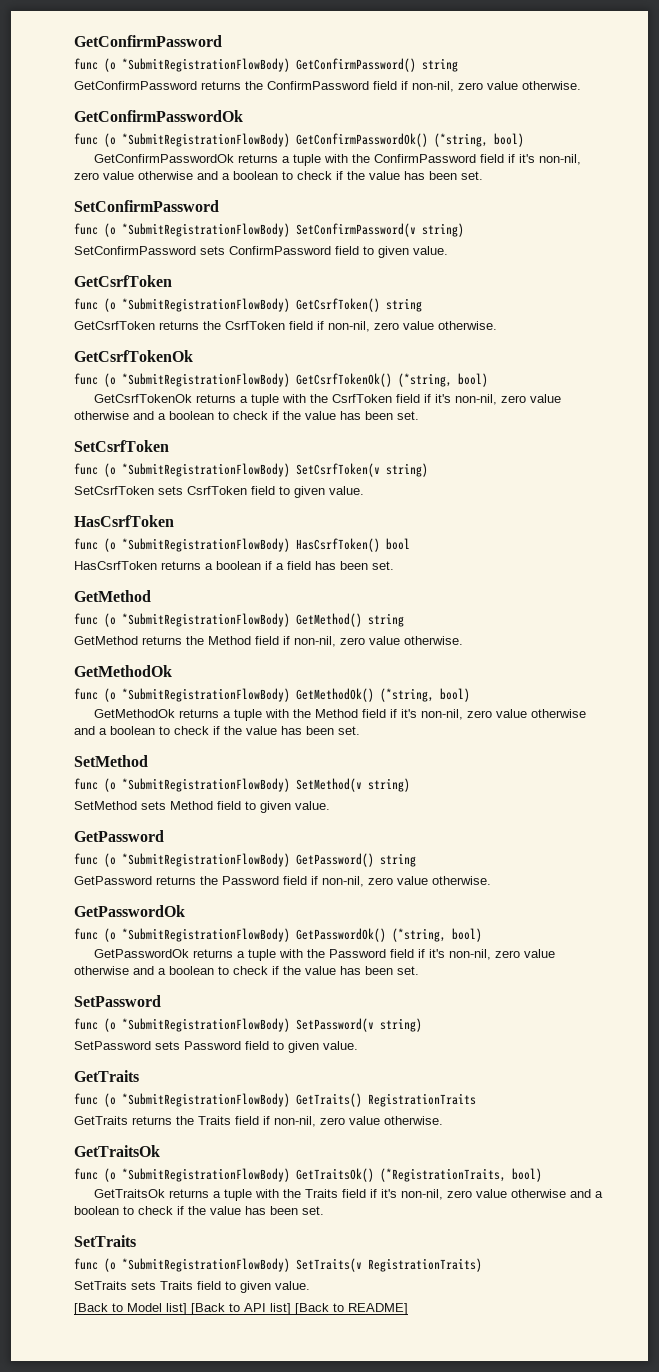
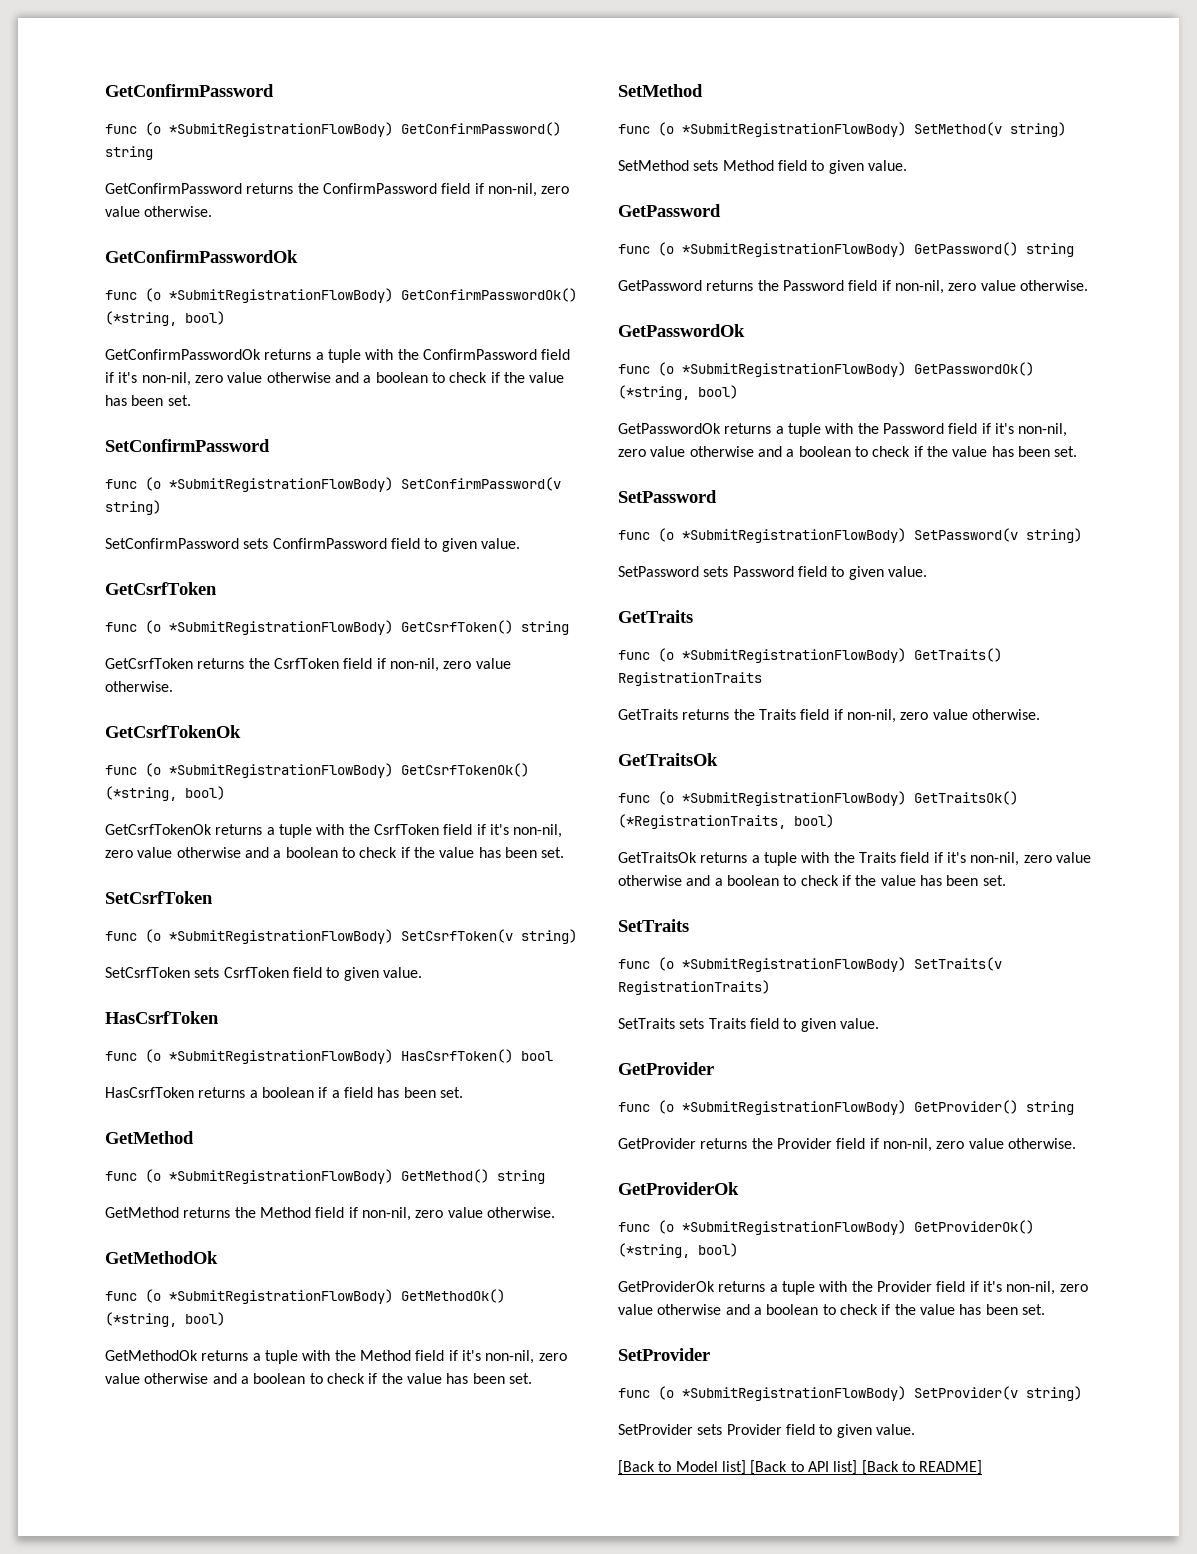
  SetTraits sets Traits field to given value.
+ GetProvider
+ func (o *SubmitRegistrationFlowBody) GetProvider() string
+ GetProvider returns the Provider field if non-nil, zero value otherwise.
+ GetProviderOk
+ func (o *SubmitRegistrationFlowBody) GetProviderOk() (*string, bool)
+ GetProviderOk returns a tuple with the Provider field if it's non-nil, zero value otherwise and a boolean to check if the value has been set.
+ SetProvider
+ func (o *SubmitRegistrationFlowBody) SetProvider(v string)
+ SetProvider sets Provider field to given value.

